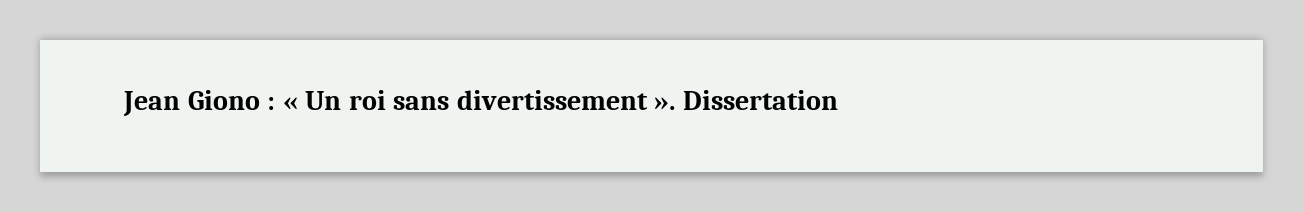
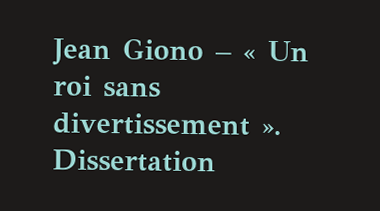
- Jean Giono : « Un roi sans divertissement ».
+ Jean Giono – « Un roi sans divertissement ».

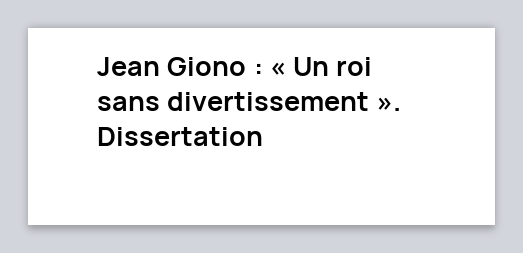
- Jean Giono – « Un roi sans divertissement ».
+ Jean Giono : « Un roi sans divertissement ».

